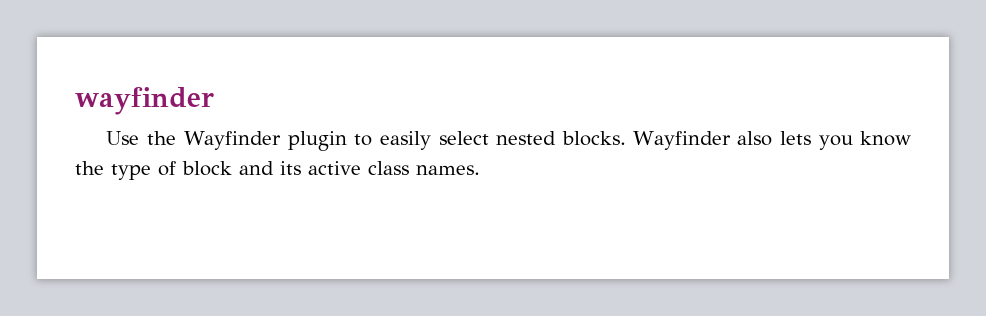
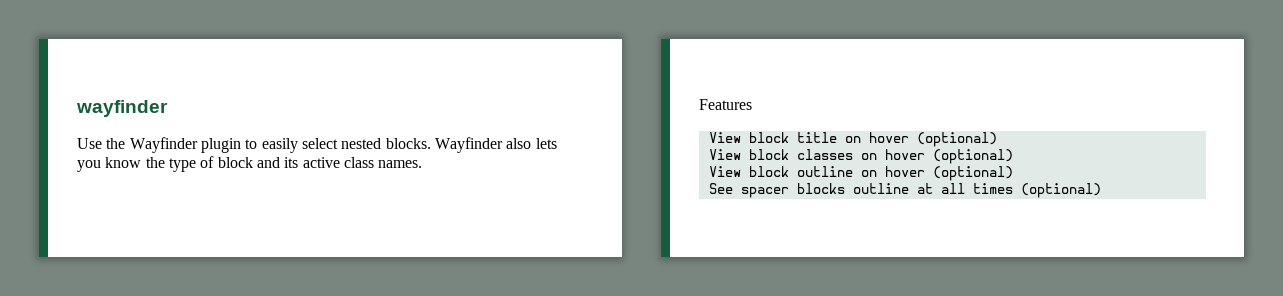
+ Features
+ View block title on hover (optional)
+ View block classes on hover (optional)
+ View block outline on hover (optional)
+ See spacer blocks outline at all times (optional)

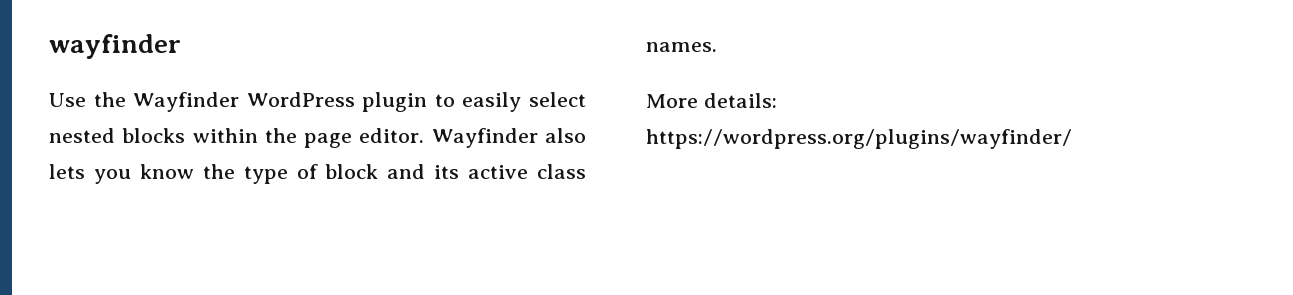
- Use the Wayfinder plugin to easily select nested blocks.
+ Use the Wayfinder WordPress plugin to easily select nested blocks within the page editor.
- Features
- View block title on hover (optional)
- View block classes on hover (optional)
- View block outline on hover (optional)
- See spacer blocks outline at all times (optional)
+ More details: https://wordpress.org/plugins/wayfinder/

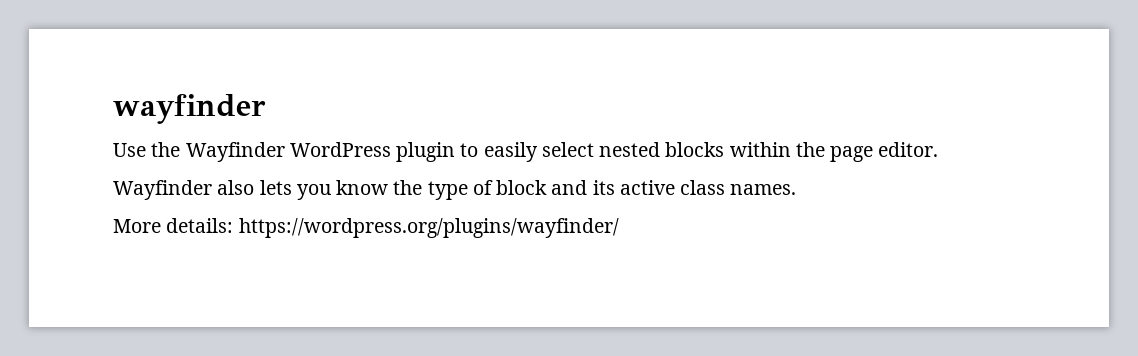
- Use the Wayfinder WordPress plugin to easily select nested blocks within the page editor. Wayfinder also lets you know the type of block and its active class names.
+ Use the Wayfinder WordPress plugin to easily select nested blocks within the page editor.
+ Wayfinder also lets you know the type of block and its active class names.

